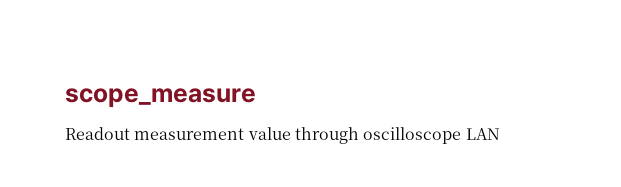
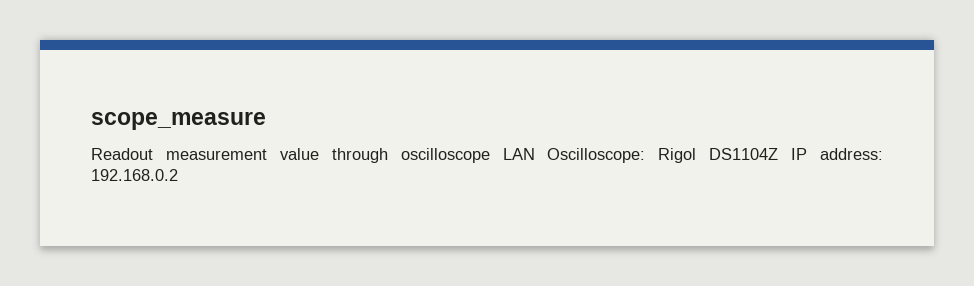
- Readout measurement value through oscilloscope LAN
+ Readout measurement value through oscilloscope LAN Oscilloscope: Rigol DS1104Z IP address: 192.168.0.2

